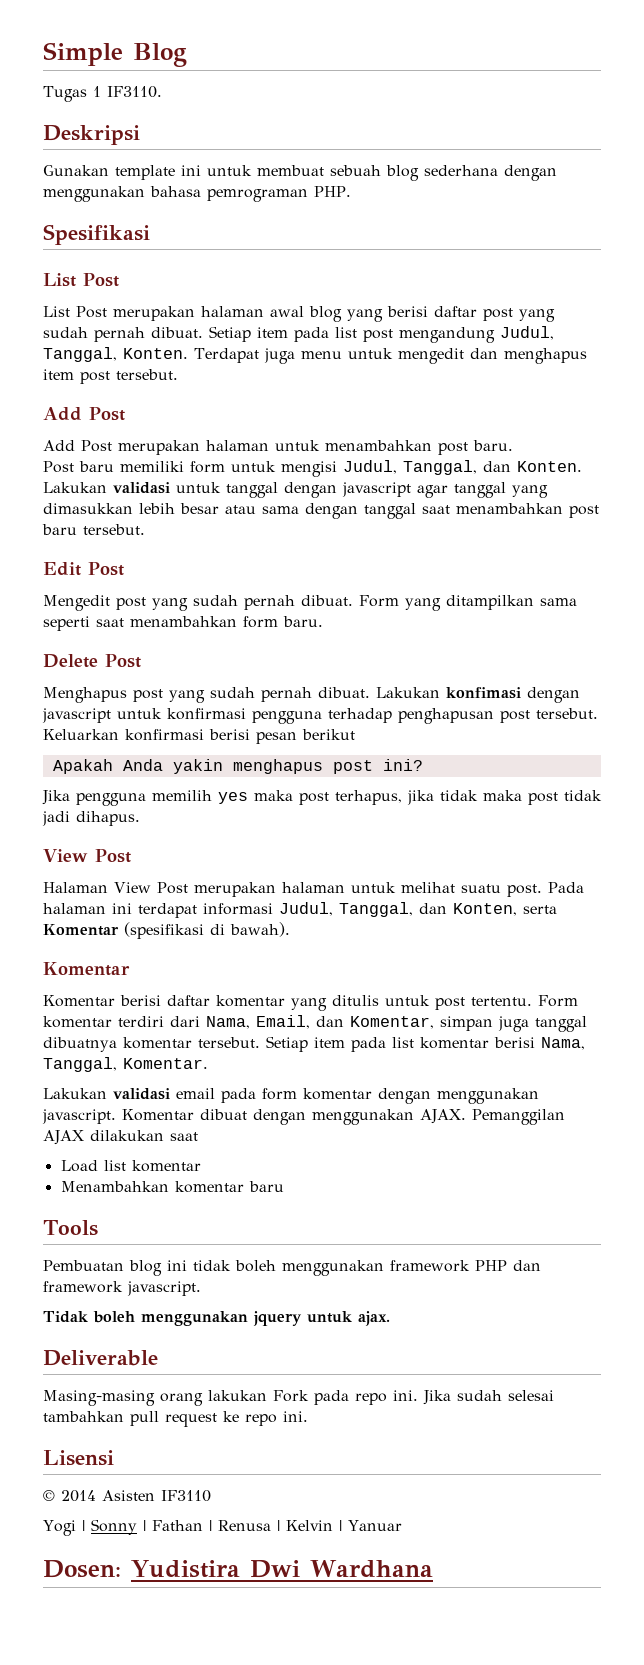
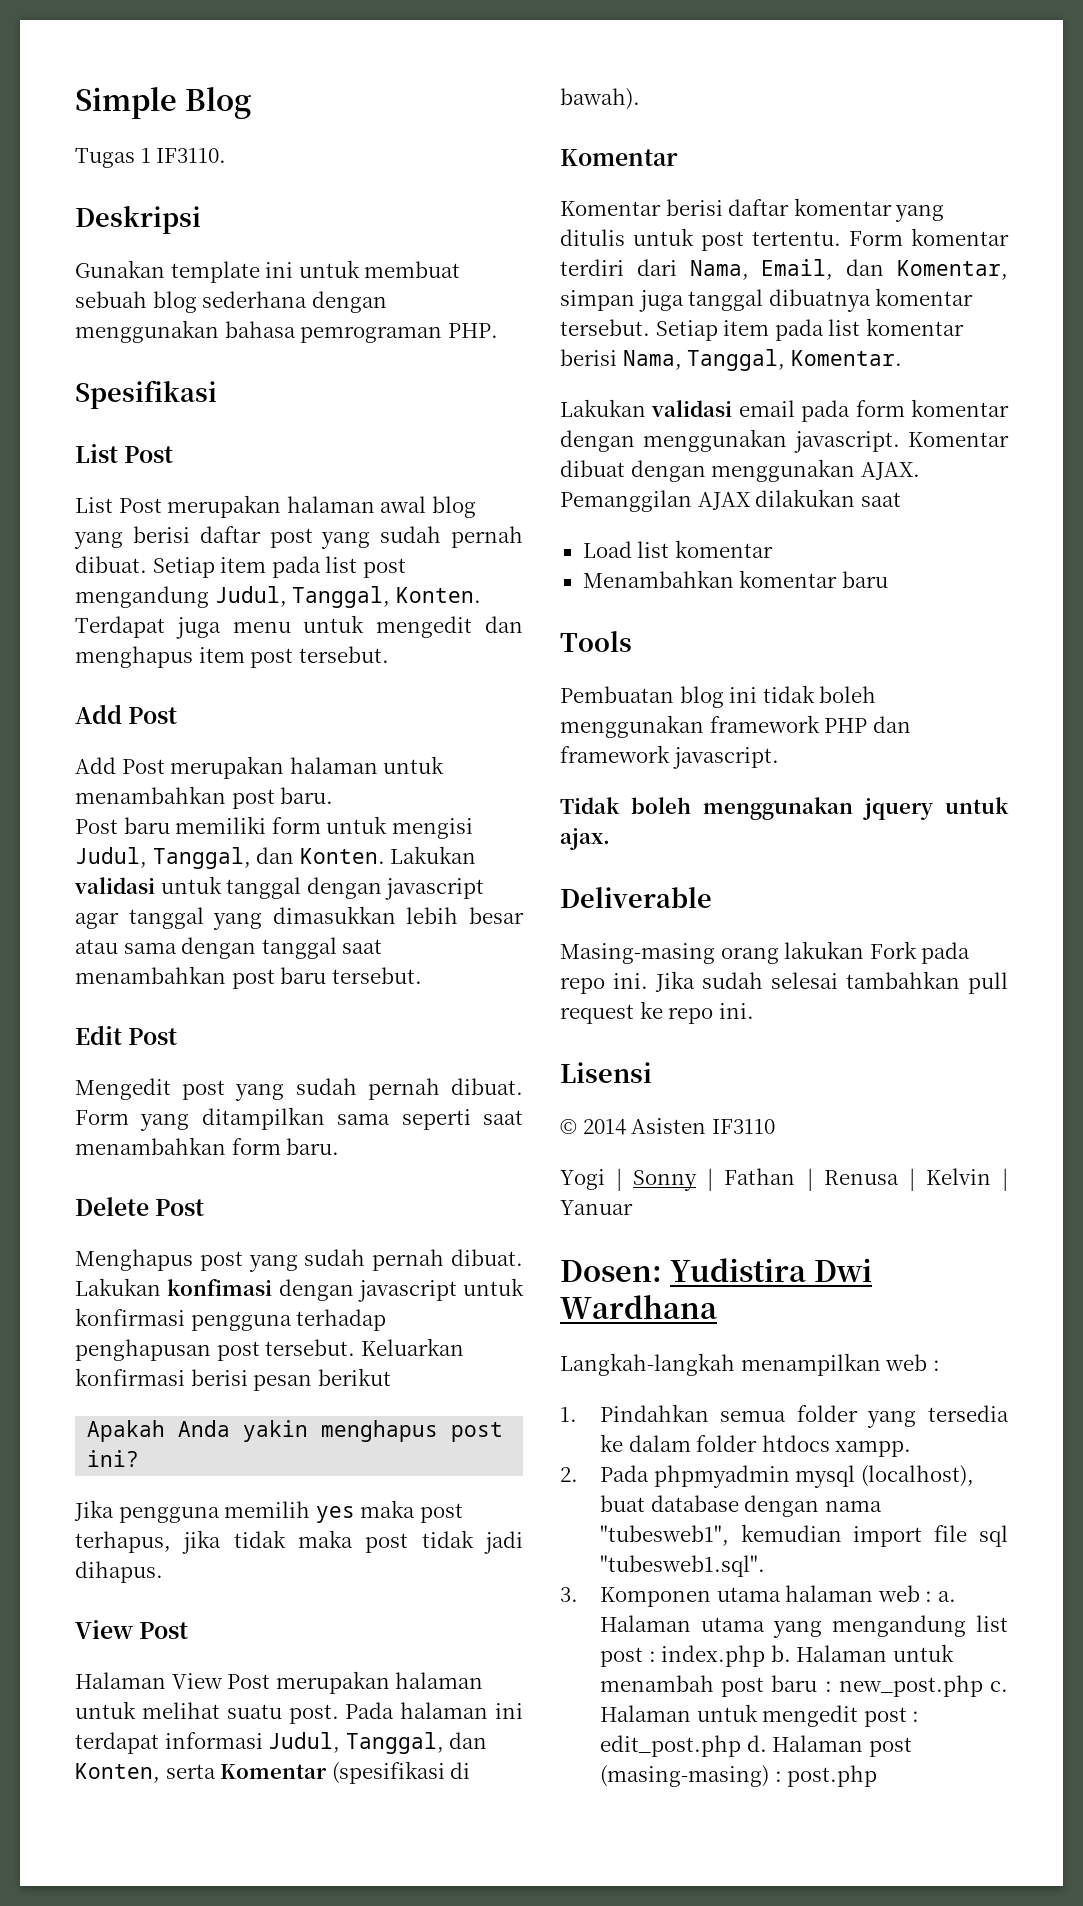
+ Langkah-langkah menampilkan web :
+ 1. Pindahkan semua folder yang tersedia ke dalam folder htdocs xampp.
+ 2. Pada phpmyadmin mysql (localhost), buat database dengan nama "tubesweb1", kemudian import file sql "tubesweb1.sql".
+ 3. Komponen utama halaman web : a. Halaman utama yang mengandung list post : index.php b. Halaman untuk menambah post baru : new_post.php c. Halaman untuk mengedit post : edit_post.php d. Halaman post (masing-masing) : post.php

